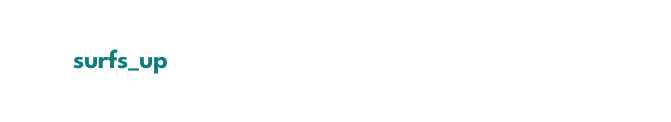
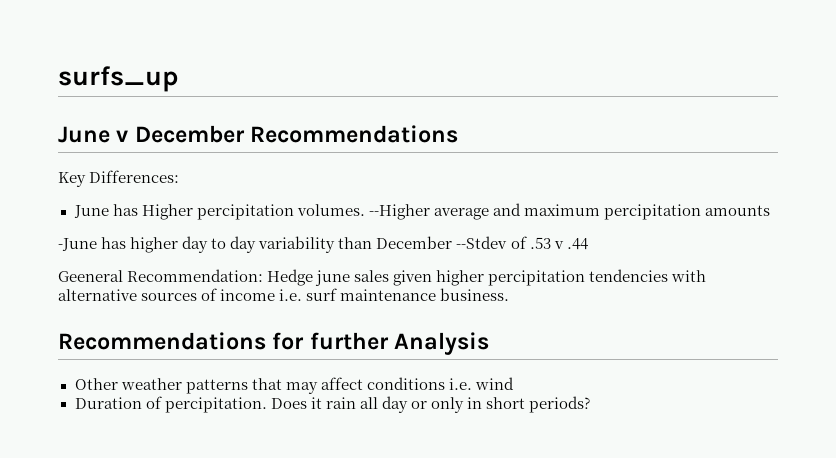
+ June v December Recommendations
+ Key Differences:
+ June has Higher percipitation volumes. --Higher average and maximum percipitation amounts
+ -June has higher day to day variability than December --Stdev of .53 v .44
+ Geeneral Recommendation: Hedge june sales given higher percipitation tendencies with alternative sources of income i.e. surf maintenance business.
+ Recommendations for further Analysis
+ Other weather patterns that may affect conditions i.e. wind
+ Duration of percipitation. Does it rain all day or only in short periods?

